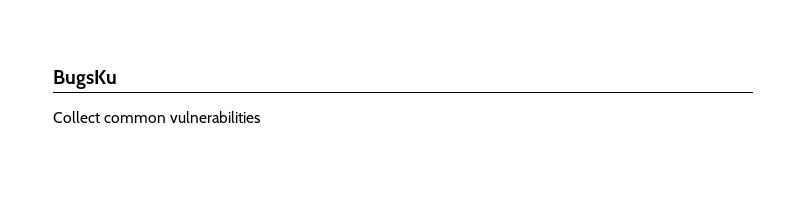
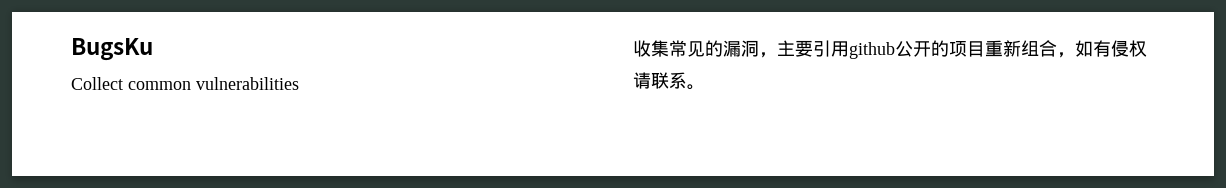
+ 收集常见的漏洞，主要引用github公开的项目重新组合，如有侵权请联系。

